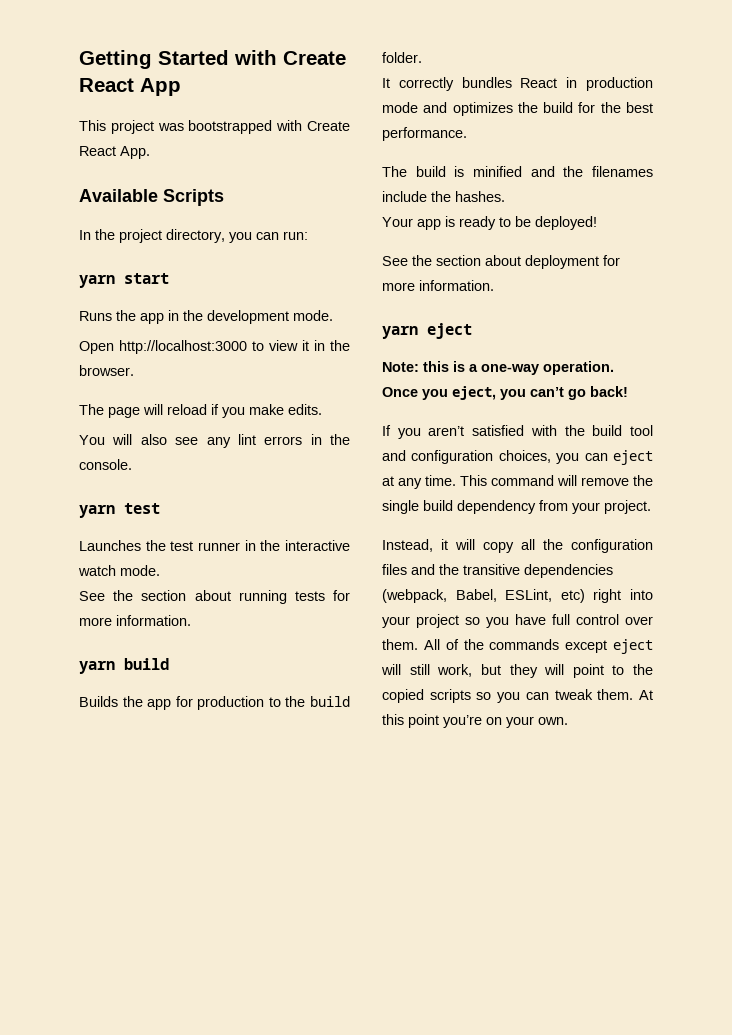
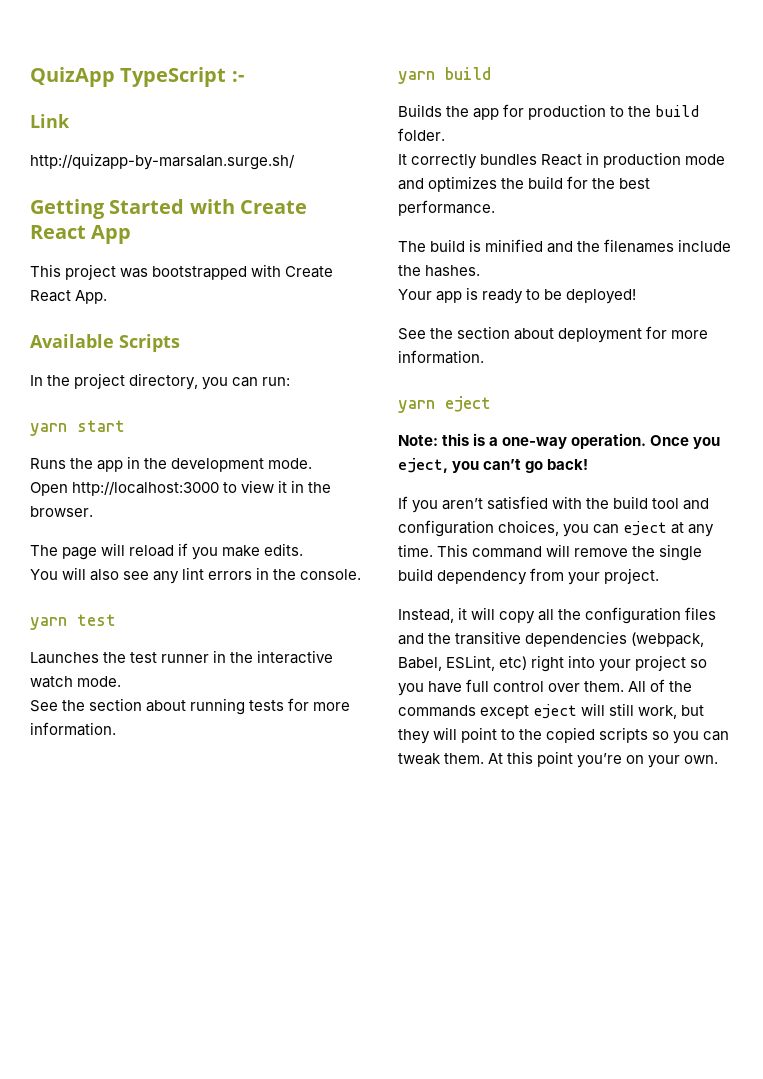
+ QuizApp TypeScript :-
+ Link
+ http://quizapp-by-marsalan.surge.sh/

